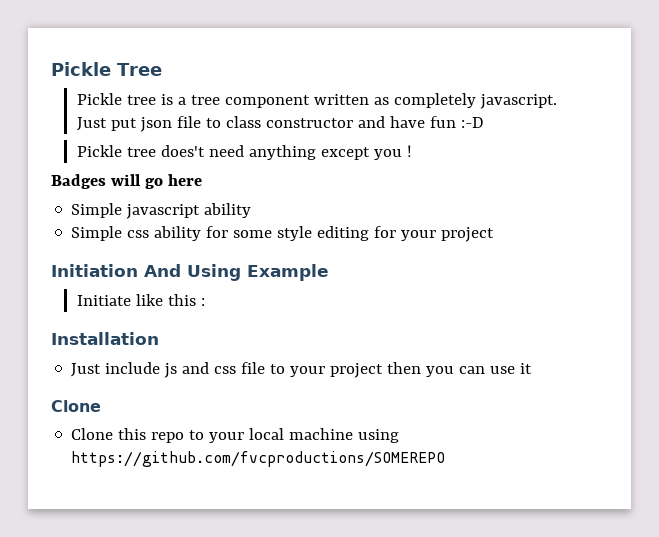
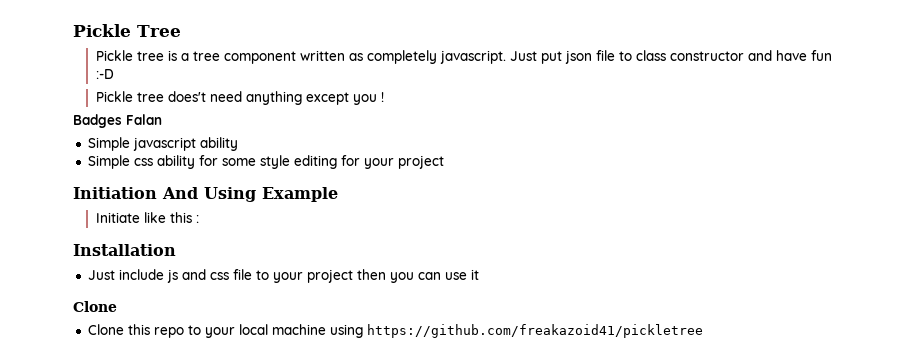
- Badges will go here
+ Badges Falan
- Clone this repo to your local machine using https://github.com/fvcproductions/SOMEREPO
+ Clone this repo to your local machine using https://github.com/freakazoid41/pickletree

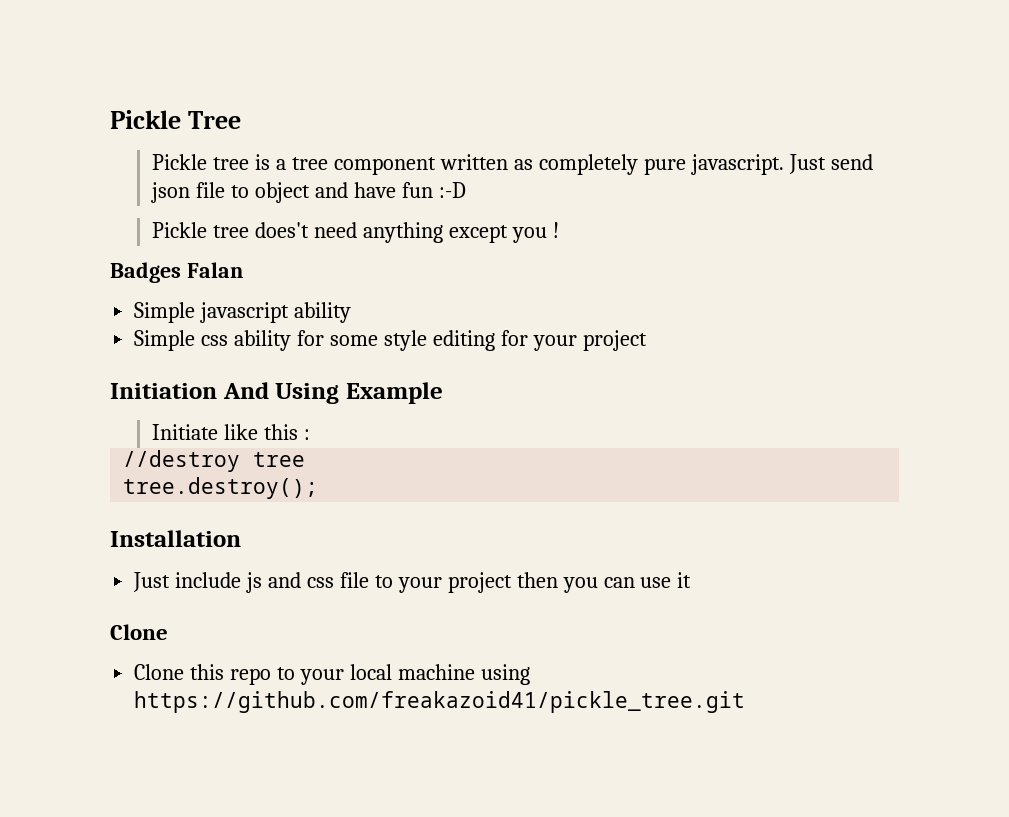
- Pickle tree is a tree component written as completely javascript.
+ Pickle tree is a tree component written as completely pure javascript.
- Just put json file to class constructor and have fun :-D
+ Just send json file to object and have fun :-D
+ //destroy tree
+ tree.destroy();
- Clone this repo to your local machine using https://github.com/freakazoid41/pickletree
+ Clone this repo to your local machine using https://github.com/freakazoid41/pickle_tree.git

